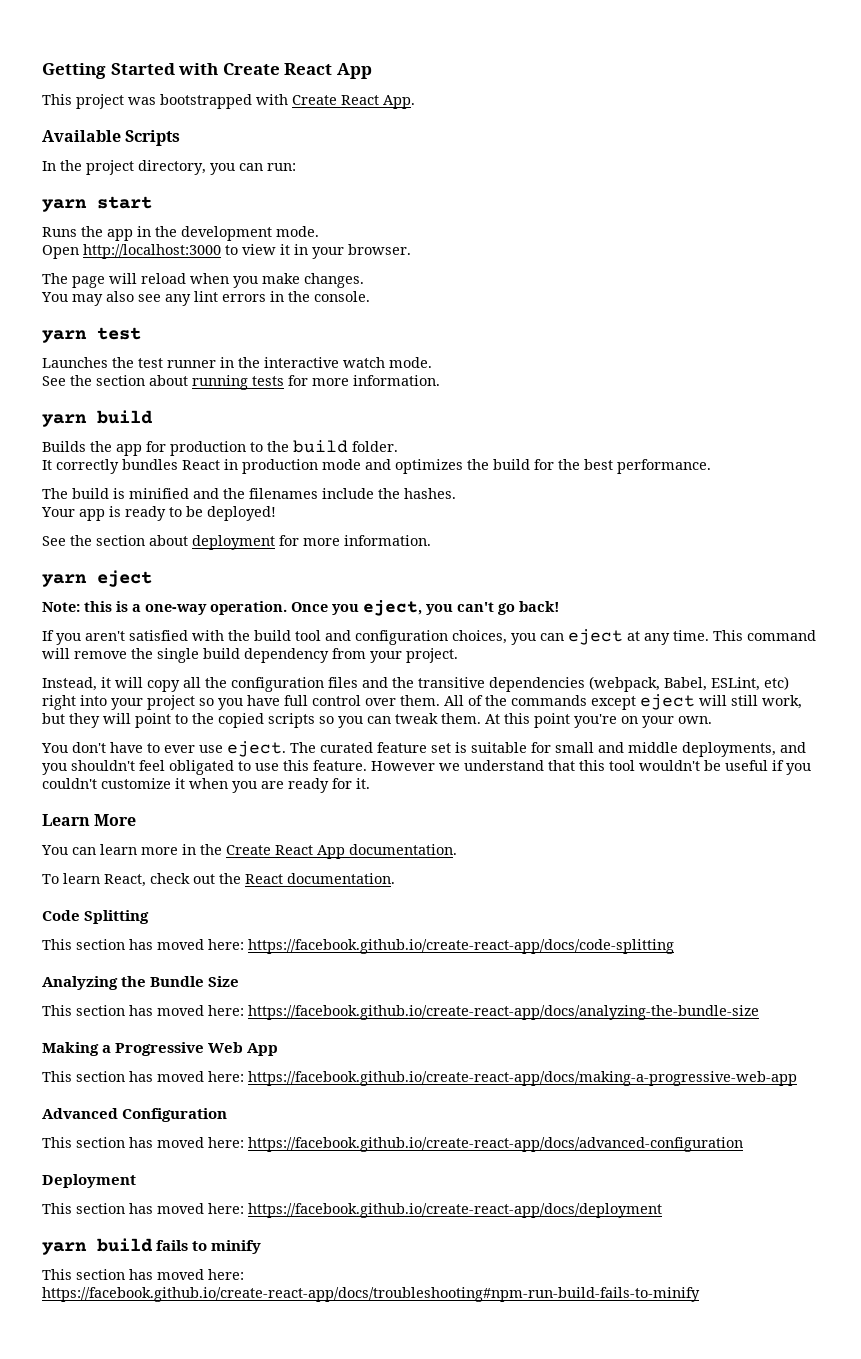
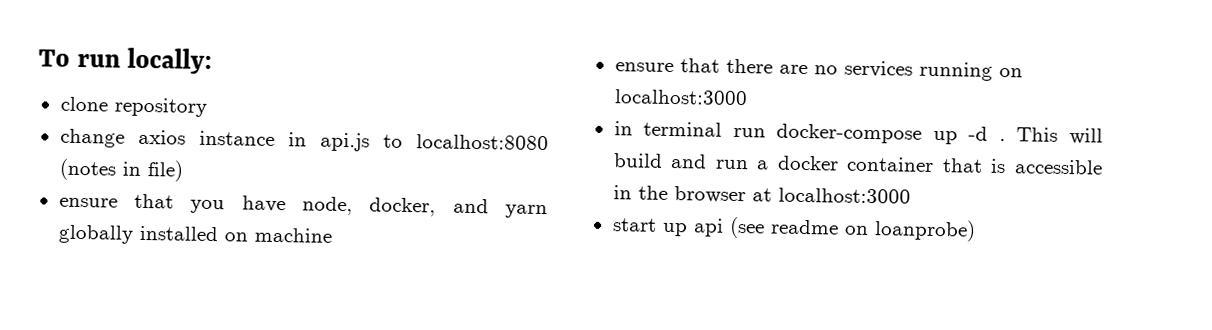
- Getting Started with Create React App
- This project was bootstrapped with Create React App.
- Available Scripts
- In the project directory, you can run:
- yarn start
- Runs the app in the development mode.
- Open http://localhost:3000 to view it in your browser.
- The page will reload when you make changes.
- You may also see any lint errors in the console.
- yarn test
- Launches the test runner in the interactive watch mode.
- See the section about running tests for more information.
- yarn build
- Builds the app for production to the build folder.
- It correctly bundles React in production mode and optimizes the build for the best performance.
- The build is minified and the filenames include the hashes.
- Your app is ready to be deployed!
- See the section about deployment for more information.
- yarn eject
- Note: this is a one-way operation. Once you eject, you can't go back!
- If you aren't satisfied with the build tool and configuration choices, you can eject at any time. This command will remove the single build dependency from your project.
- Instead, it will copy all the configuration files and the transitive dependencies (webpack, Babel, ESLint, etc) right into your project so you have full control over them. All of the commands except eject will still work, but they will point to the copied scripts so you can tweak them. At this point you're on your own.
- You don't have to ever use eject. The curated feature set is suitable for small and middle deployments, and you shouldn't feel obligated to use this feature. However we understand that this tool wouldn't be useful if you couldn't customize it when you are ready for it.
- Learn More
- You can learn more in the Create React App documentation.
- To learn React, check out the React documentation.
- Code Splitting
- This section has moved here: https://facebook.github.io/create-react-app/docs/code-splitting
- Analyzing the Bundle Size
- This section has moved here: https://facebook.github.io/create-react-app/docs/analyzing-the-bundle-size
- Making a Progressive Web App
- This section has moved here: https://facebook.github.io/create-react-app/docs/making-a-progressive-web-app
- Advanced Configuration
- This section has moved here: https://facebook.github.io/create-react-app/docs/advanced-configuration
- Deployment
- This section has moved here: https://facebook.github.io/create-react-app/docs/deployment
- yarn build fails to minify
- This section has moved here: https://facebook.github.io/create-react-app/docs/troubleshooting#npm-run-build-fails-to-minify
+ To run locally:
+ clone repository
+ change axios instance in api.js to localhost:8080 (notes in file)
+ ensure that you have node, docker, and yarn globally installed on machine
+ ensure that there are no services running on localhost:3000
+ in terminal run docker-compose up -d . This will build and run a docker container that is accessible in the browser at localhost:3000
+ start up api (see readme on loanprobe)

